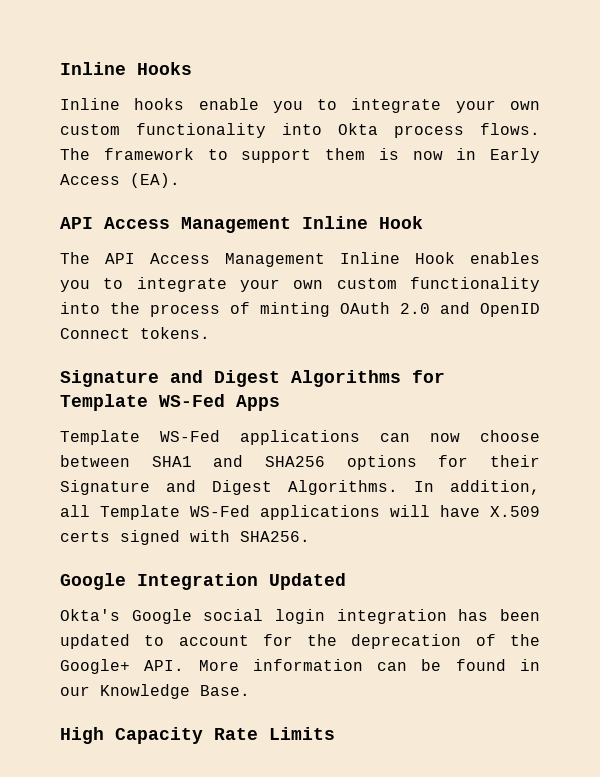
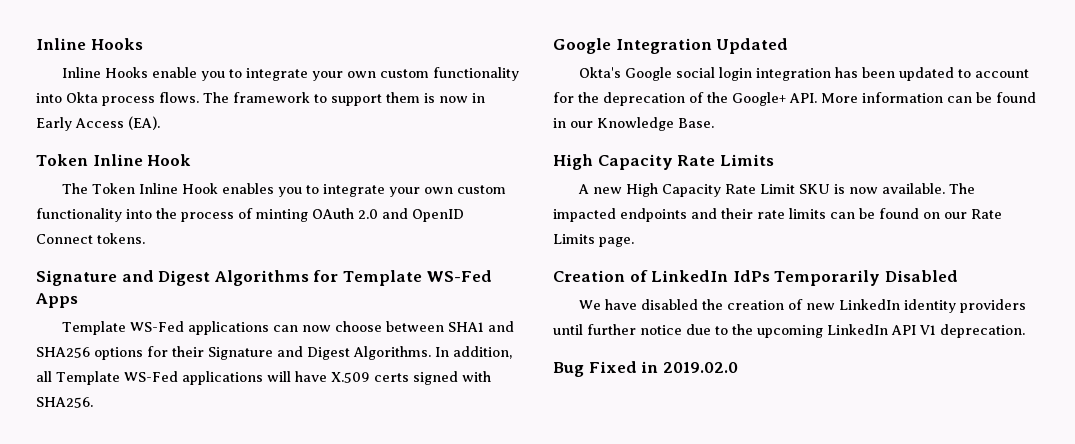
- Inline hooks enable you to integrate your own custom functionality into Okta process flows.
+ Inline Hooks enable you to integrate your own custom functionality into Okta process flows.
  The framework to support them is now in Early Access (EA).
- API Access Management Inline Hook
+ Token Inline Hook
- The API Access Management Inline Hook enables you to integrate your own custom functionality into the process of minting OAuth 2.0 and OpenID Connect tokens.
+ The Token Inline Hook enables you to integrate your own custom functionality into the process of minting OAuth 2.0 and OpenID Connect tokens.
+ A new High Capacity Rate Limit SKU is now available. The impacted endpoints and their rate limits can be found on our Rate Limits page.
+ Creation of LinkedIn IdPs Temporarily Disabled
+ We have disabled the creation of new LinkedIn identity providers until further notice due to the upcoming LinkedIn API V1 deprecation.
+ Bug Fixed in 2019.02.0

